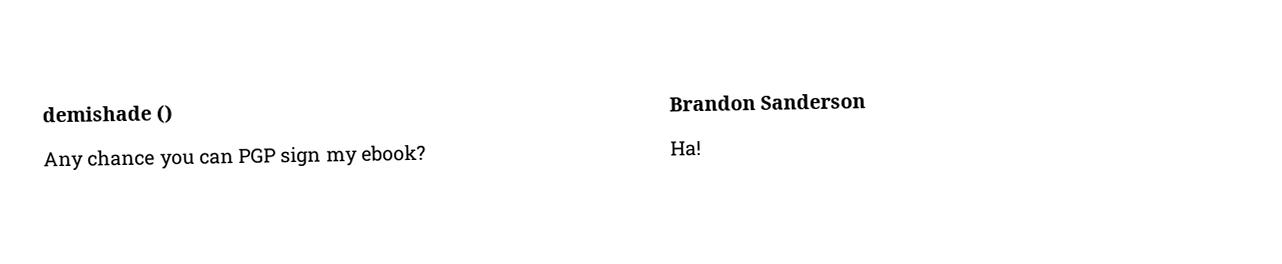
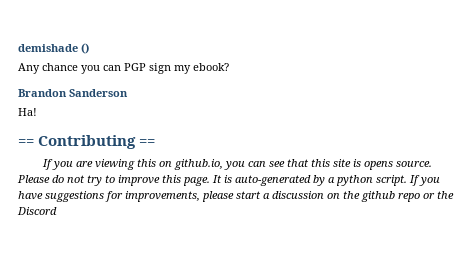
+ == Contributing ==
+ If you are viewing this on github.io, you can see that this site is opens source. Please do not try to improve this page. It is auto-generated by a python script. If you have suggestions for improvements, please start a discussion on the github repo or the Discord

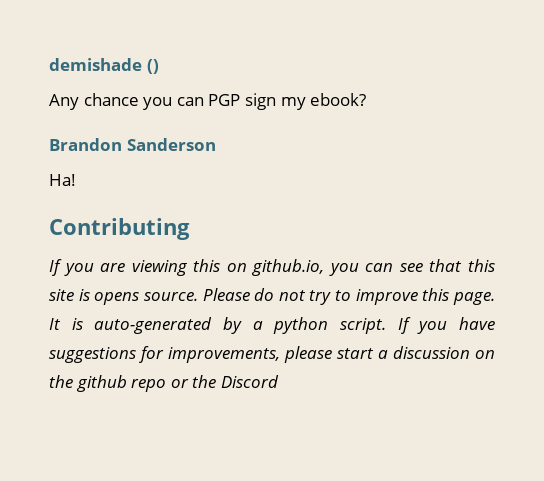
- == Contributing ==
+ Contributing

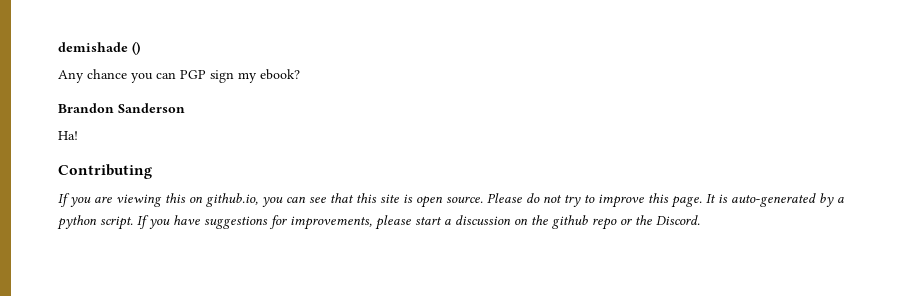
- If you are viewing this on github.io, you can see that this site is opens source.
+ If you are viewing this on github.io, you can see that this site is open source.
- If you have suggestions for improvements, please start a discussion on the github repo or the Discord
+ If you have suggestions for improvements, please start a discussion on the github repo or the Discord.

